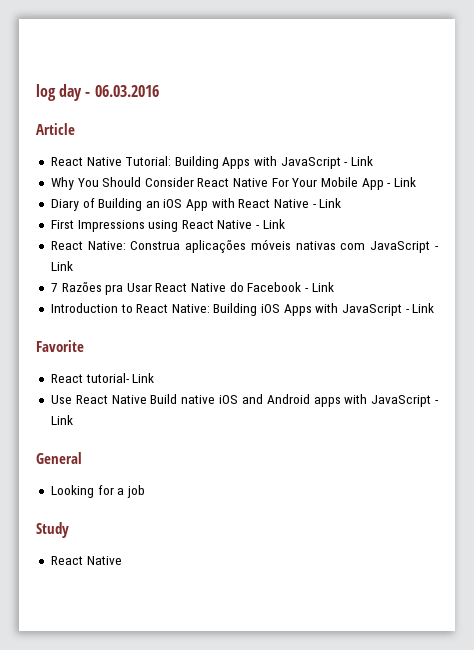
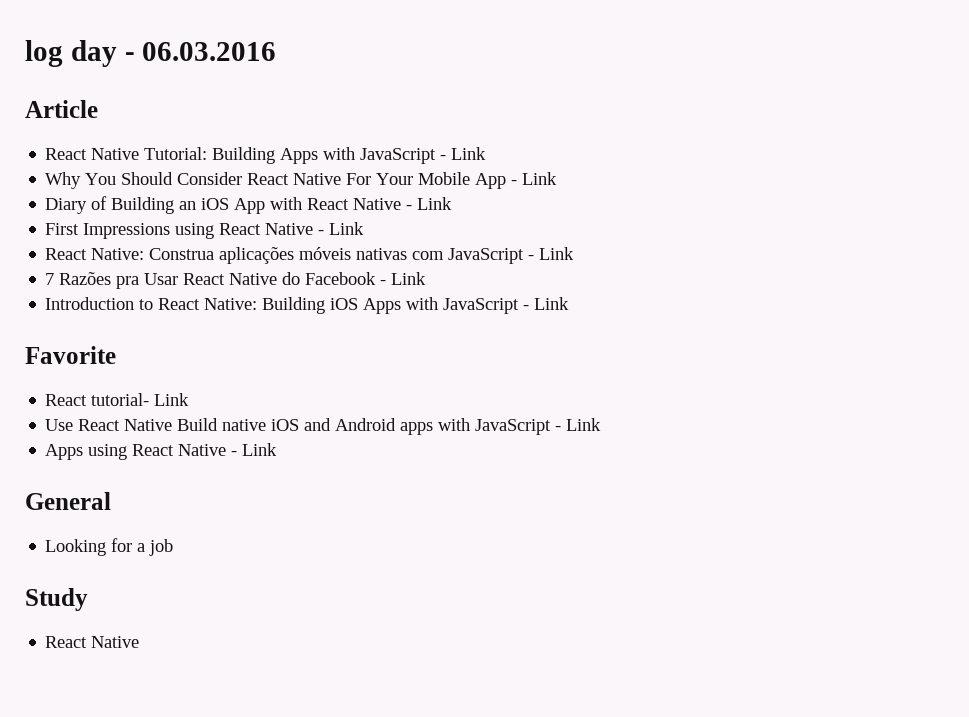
+ Apps using React Native - Link

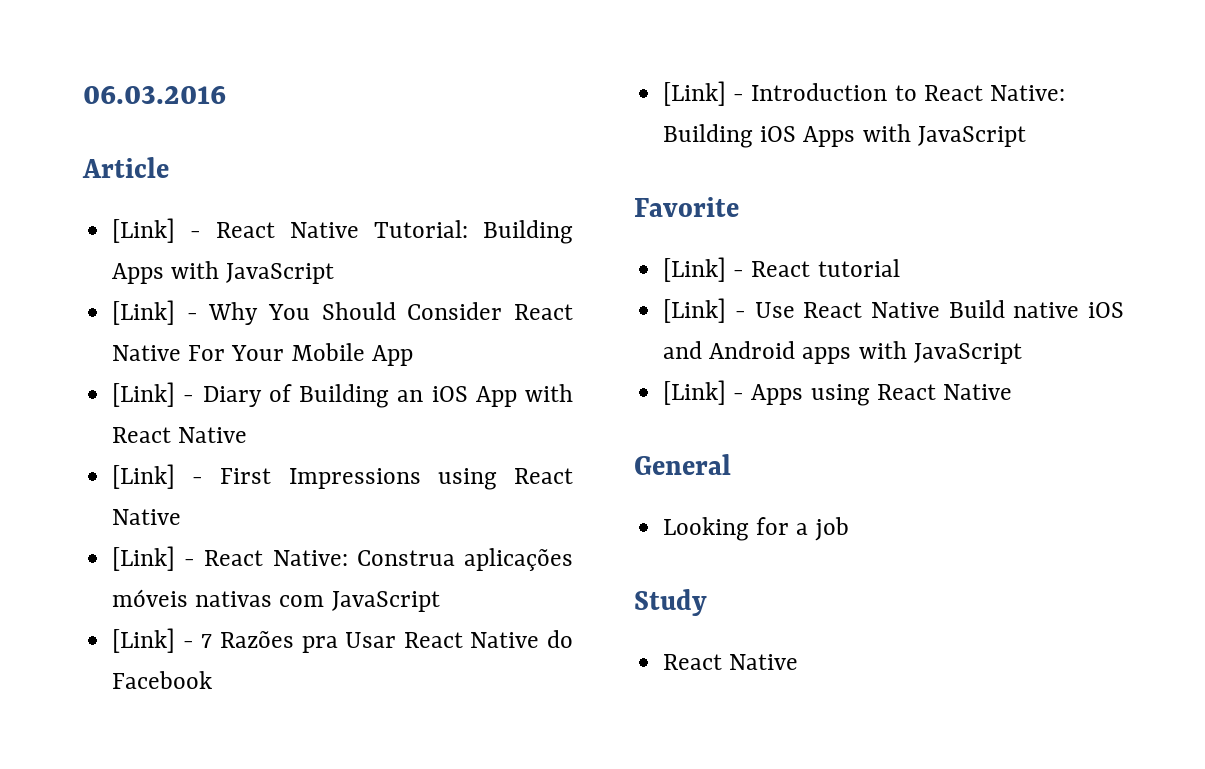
- log day - 06.03.2016
+ 06.03.2016
- React Native Tutorial: Building Apps with JavaScript - Link
- Why You Should Consider React Native For Your Mobile App - Link
- Diary of Building an iOS App with React Native - Link
- First Impressions using React Native - Link
- React Native: Construa aplicações móveis nativas com JavaScript - Link
- 7 Razões pra Usar React Native do Facebook - Link
- Introduction to React Native: Building iOS Apps with JavaScript - Link
+ [Link] - React Native Tutorial: Building Apps with JavaScript
+ [Link] - Why You Should Consider React Native For Your Mobile App
+ [Link] - Diary of Building an iOS App with React Native
+ [Link] - First Impressions using React Native
+ [Link] - React Native: Construa aplicações móveis nativas com JavaScript
+ [Link] - 7 Razões pra Usar React Native do Facebook
+ [Link] - Introduction to React Native: Building iOS Apps with JavaScript
- React tutorial- Link
- Use React Native Build native iOS and Android apps with JavaScript - Link
- Apps using React Native - Link
+ [Link] - React tutorial
+ [Link] - Use React Native Build native iOS and Android apps with JavaScript
+ [Link] - Apps using React Native

